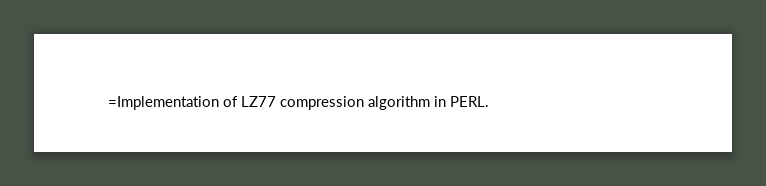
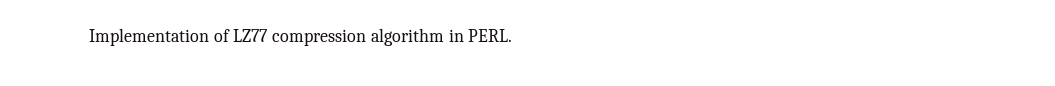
- =Implementation of LZ77 compression algorithm in PERL.
+ Implementation of LZ77 compression algorithm in PERL.

